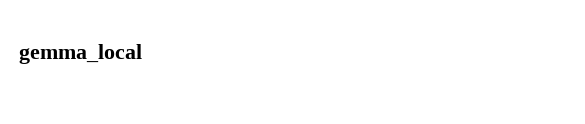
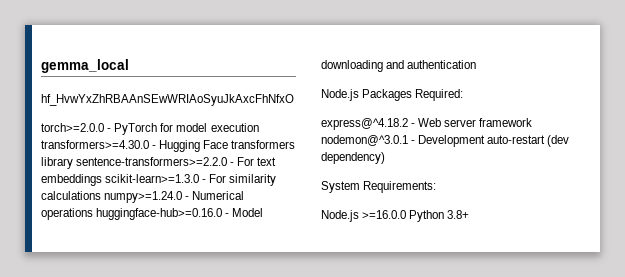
+ 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
+ torch>=2.0.0 - PyTorch for model execution transformers>=4.30.0 - Hugging Face transformers library sentence-transformers>=2.2.0 - For text embeddings scikit-learn>=1.3.0 - For similarity calculations numpy>=1.24.0 - Numerical operations huggingface-hub>=0.16.0 - Model downloading and authentication
+ Node.js Packages Required:
+ express@^4.18.2 - Web server framework nodemon@^3.0.1 - Development auto-restart (dev dependency)
+ System Requirements:
+ Node.js >=16.0.0 Python 3.8+

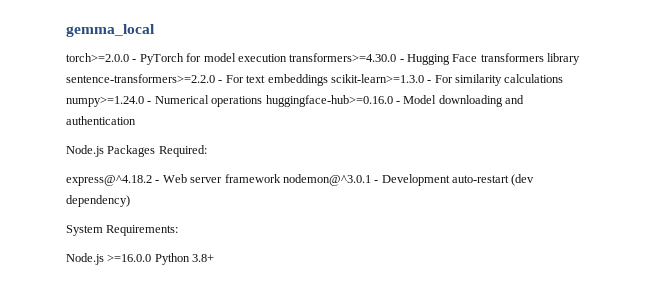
- 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

